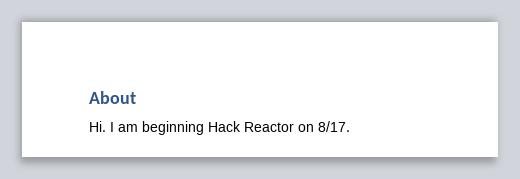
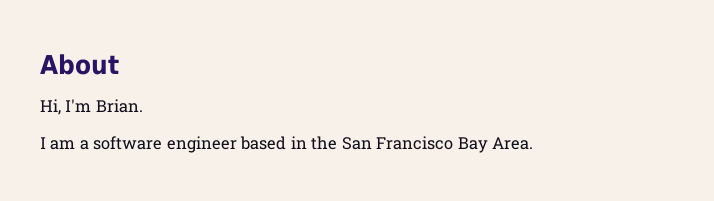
- Hi. I am beginning Hack Reactor on 8/17.
+ Hi, I'm Brian.
+ I am a software engineer based in the San Francisco Bay Area.

